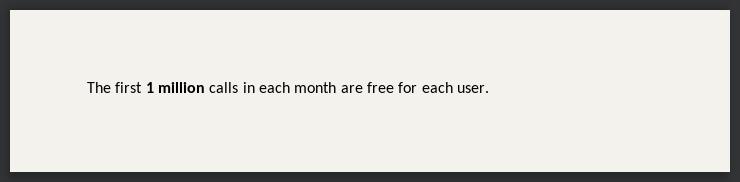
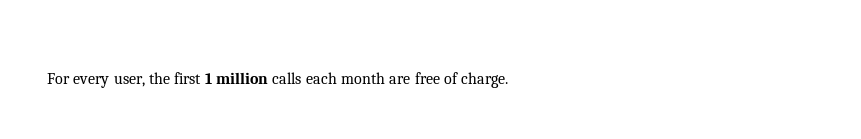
- The first 1 million calls in each month are free for each user.
+ For every user, the first 1 million calls each month are free of charge.

